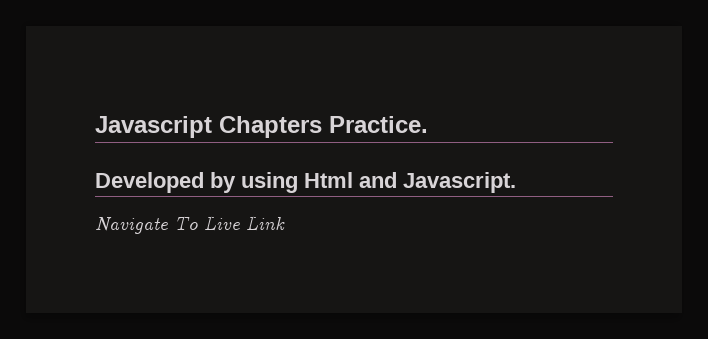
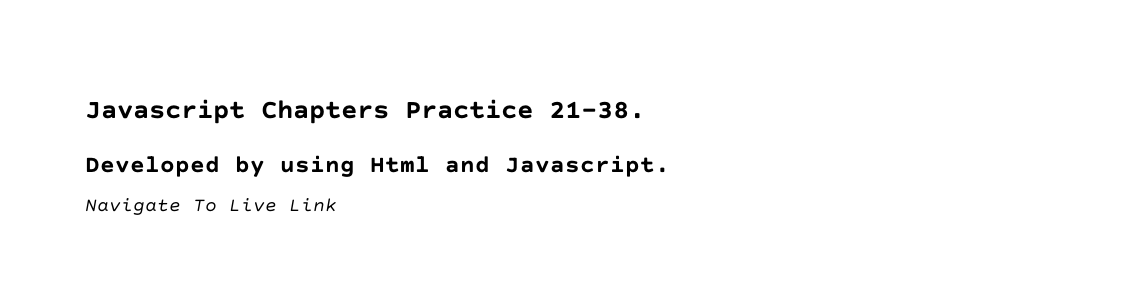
- Javascript Chapters Practice.
+ Javascript Chapters Practice 21-38.

